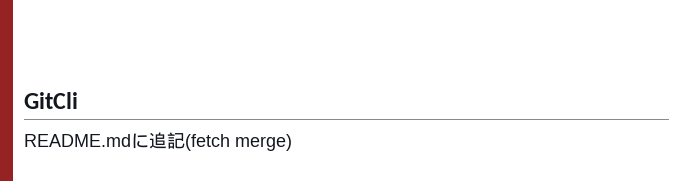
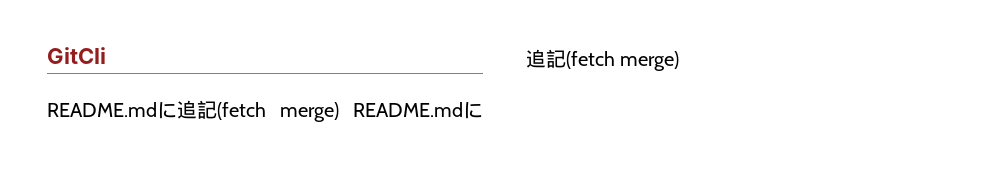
- README.mdに追記(fetch merge)
+ README.mdに追記(fetch merge) README.mdに追記(fetch merge)

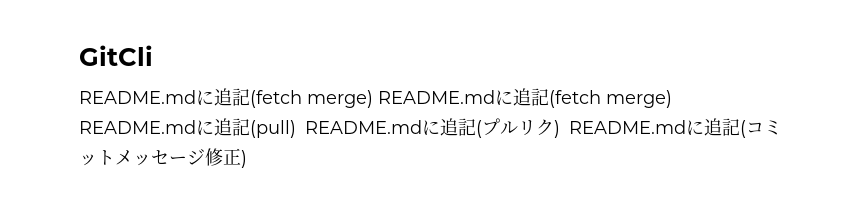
- README.mdに追記(fetch merge) README.mdに追記(fetch merge)
+ README.mdに追記(fetch merge) README.mdに追記(fetch merge) README.mdに追記(pull) README.mdに追記(プルリク) README.mdに追記(コミットメッセージ修正)

